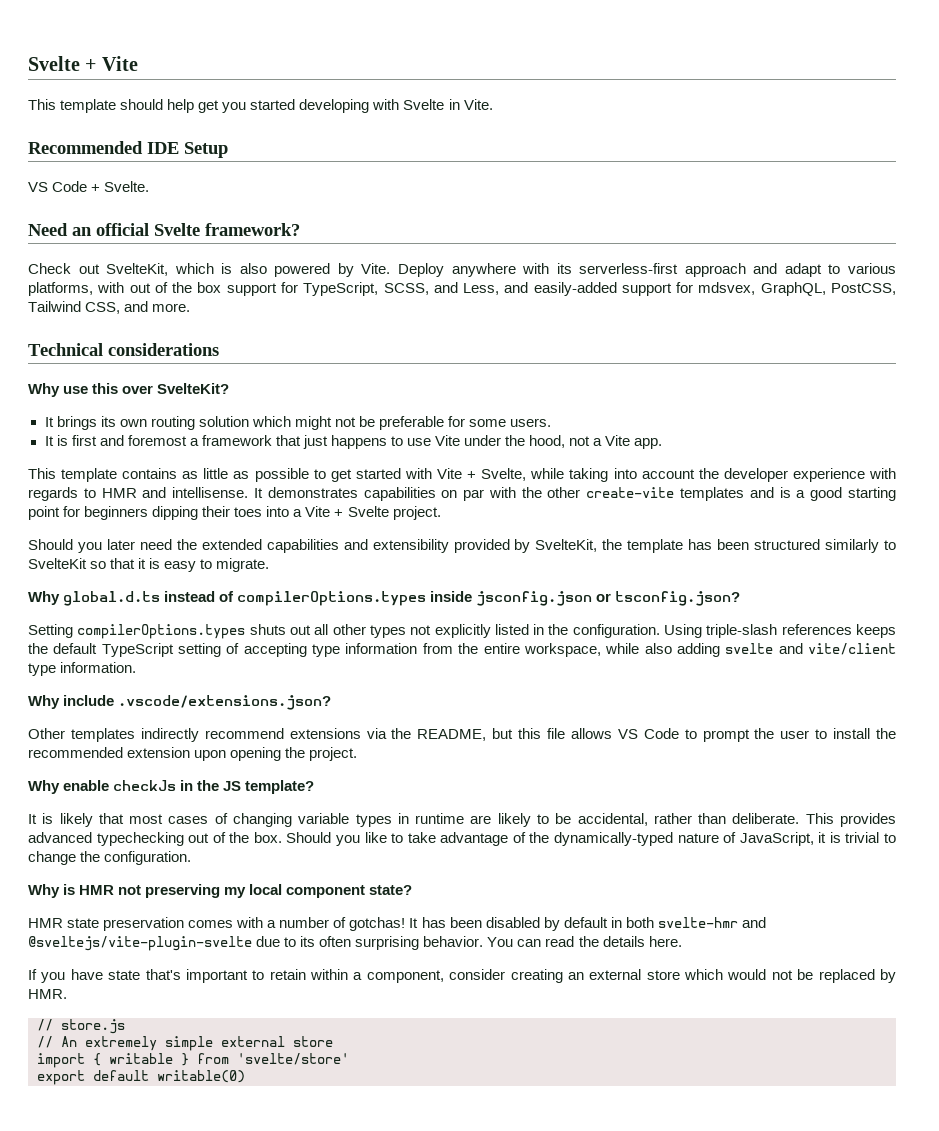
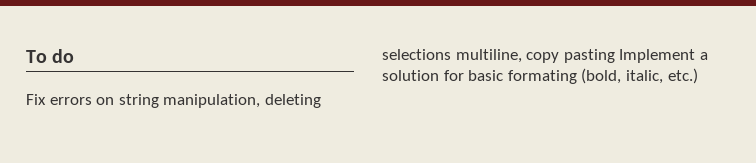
- Svelte + Vite
- This template should help get you started developing with Svelte in Vite.
- Recommended IDE Setup
- VS Code + Svelte.
- Need an official Svelte framework?
- Check out SvelteKit, which is also powered by Vite. Deploy anywhere with its serverless-first approach and adapt to various platforms, with out of the box support for TypeScript, SCSS, and Less, and easily-added support for mdsvex, GraphQL, PostCSS, Tailwind CSS, and more.
- Technical considerations
- Why use this over SvelteKit?
- It brings its own routing solution which might not be preferable for some users.
- It is first and foremost a framework that just happens to use Vite under the hood, not a Vite app.
- This template contains as little as possible to get started with Vite + Svelte, while taking into account the developer experience with regards to HMR and intellisense. It demonstrates capabilities on par with the other create-vite templates and is a good starting point for beginners dipping their toes into a Vite + Svelte project.
- Should you later need the extended capabilities and extensibility provided by SvelteKit, the template has been structured similarly to SvelteKit so that it is easy to migrate.
- Why global.d.ts instead of compilerOptions.types inside jsconfig.json or tsconfig.json?
- Setting compilerOptions.types shuts out all other types not explicitly listed in the configuration. Using triple-slash references keeps the default TypeScript setting of accepting type information from the entire workspace, while also adding svelte and vite/client type information.
- Why include .vscode/extensions.json?
- Other templates indirectly recommend extensions via the README, but this file allows VS Code to prompt the user to install the recommended extension upon opening the project.
- Why enable checkJs in the JS template?
- It is likely that most cases of changing variable types in runtime are likely to be accidental, rather than deliberate. This provides advanced typechecking out of the box. Should you like to take advantage of the dynamically-typed nature of JavaScript, it is trivial to change the configuration.
- Why is HMR not preserving my local component state?
- HMR state preservation comes with a number of gotchas! It has been disabled by default in both svelte-hmr and @sveltejs/vite-plugin-svelte due to its often surprising behavior. You can read the details here.
- If you have state that's important to retain within a component, consider creating an external store which would not be replaced by HMR.
- // store.js
- // An extremely simple external store
- import { writable } from 'svelte/store'
- export default writable(0)
+ To do
+ Fix errors on string manipulation, deleting selections multiline, copy pasting Implement a solution for basic formating (bold, italic, etc.)

